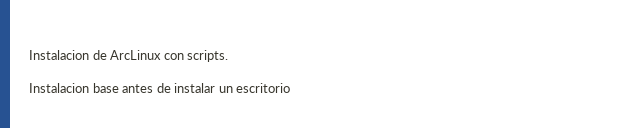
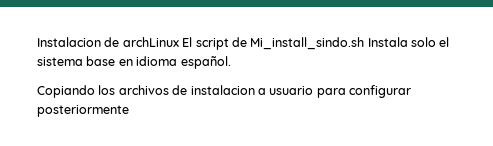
- Instalacion de ArcLinux con scripts.
- Instalacion base antes de instalar un escritorio
+ Instalacion de archLinux El script de Mi_install_sindo.sh Instala solo el sistema base en idioma español.
+ Copiando los archivos de instalacion a usuario para configurar posteriormente

